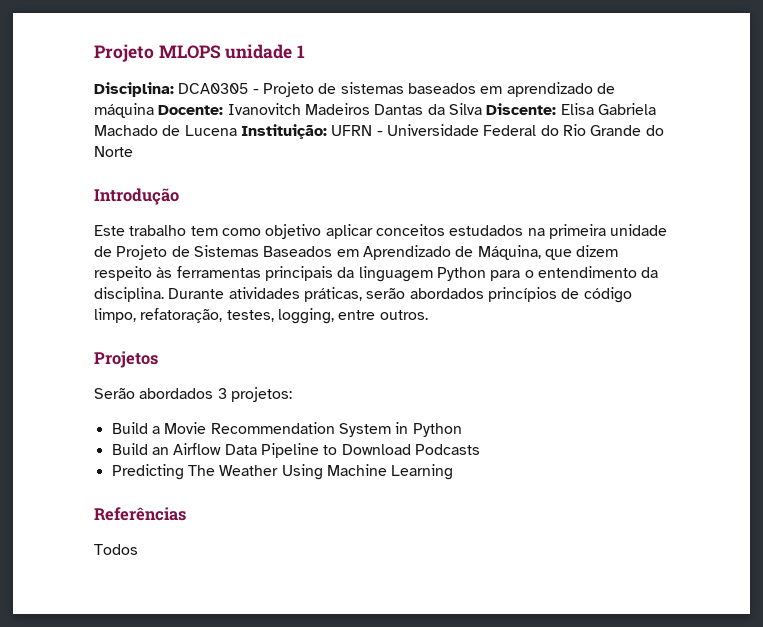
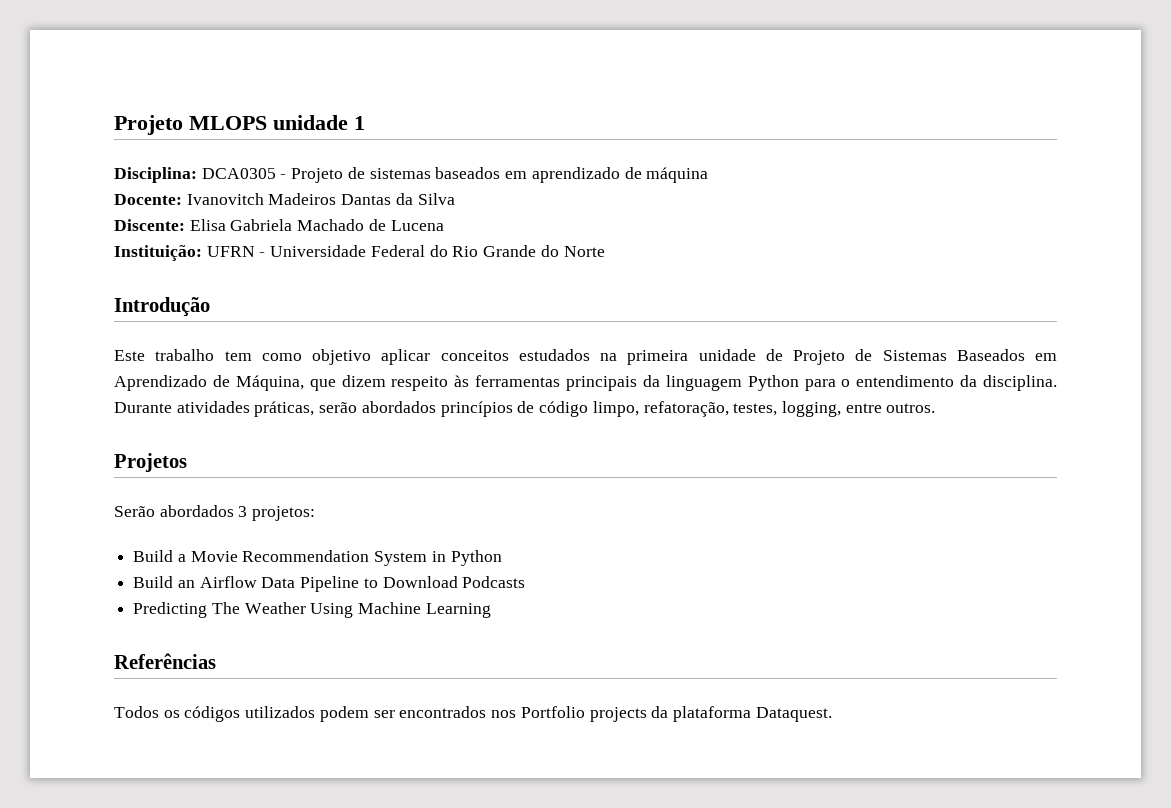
- Disciplina: DCA0305 - Projeto de sistemas baseados em aprendizado de máquina Docente: Ivanovitch Madeiros Dantas da Silva Discente: Elisa Gabriela Machado de Lucena Instituição: UFRN - Universidade Federal do Rio Grande do Norte
+ Disciplina: DCA0305 - Projeto de sistemas baseados em aprendizado de máquina
+ Docente: Ivanovitch Madeiros Dantas da Silva
+ Discente: Elisa Gabriela Machado de Lucena
+ Instituição: UFRN - Universidade Federal do Rio Grande do Norte
- Todos
+ Todos os códigos utilizados podem ser encontrados nos Portfolio projects da plataforma Dataquest.

